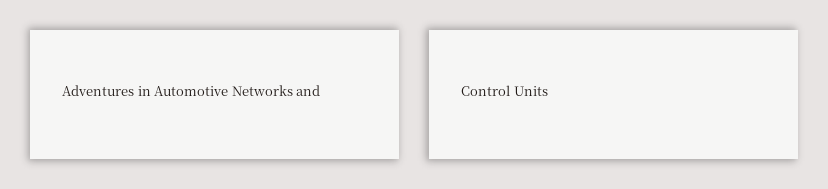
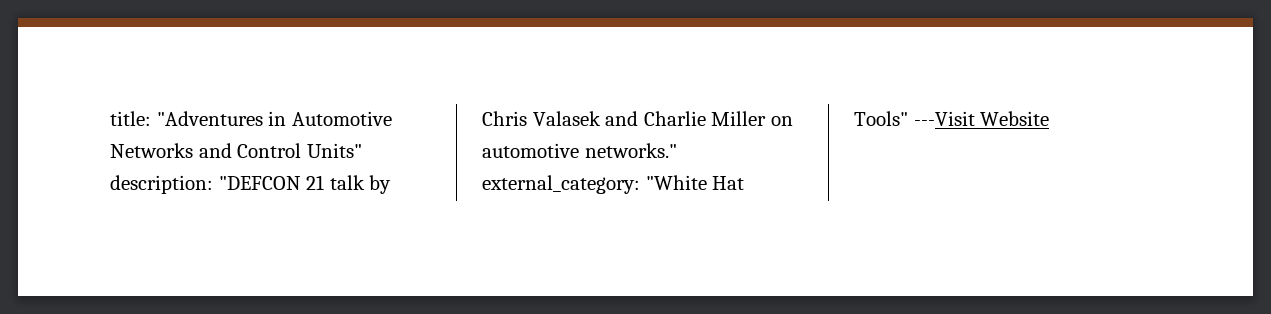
- Adventures in Automotive Networks and Control Units
+ title: "Adventures in Automotive Networks and Control Units" description: "DEFCON 21 talk by Chris Valasek and Charlie Miller on automotive networks." external_category: "White Hat Tools" ---Visit Website

